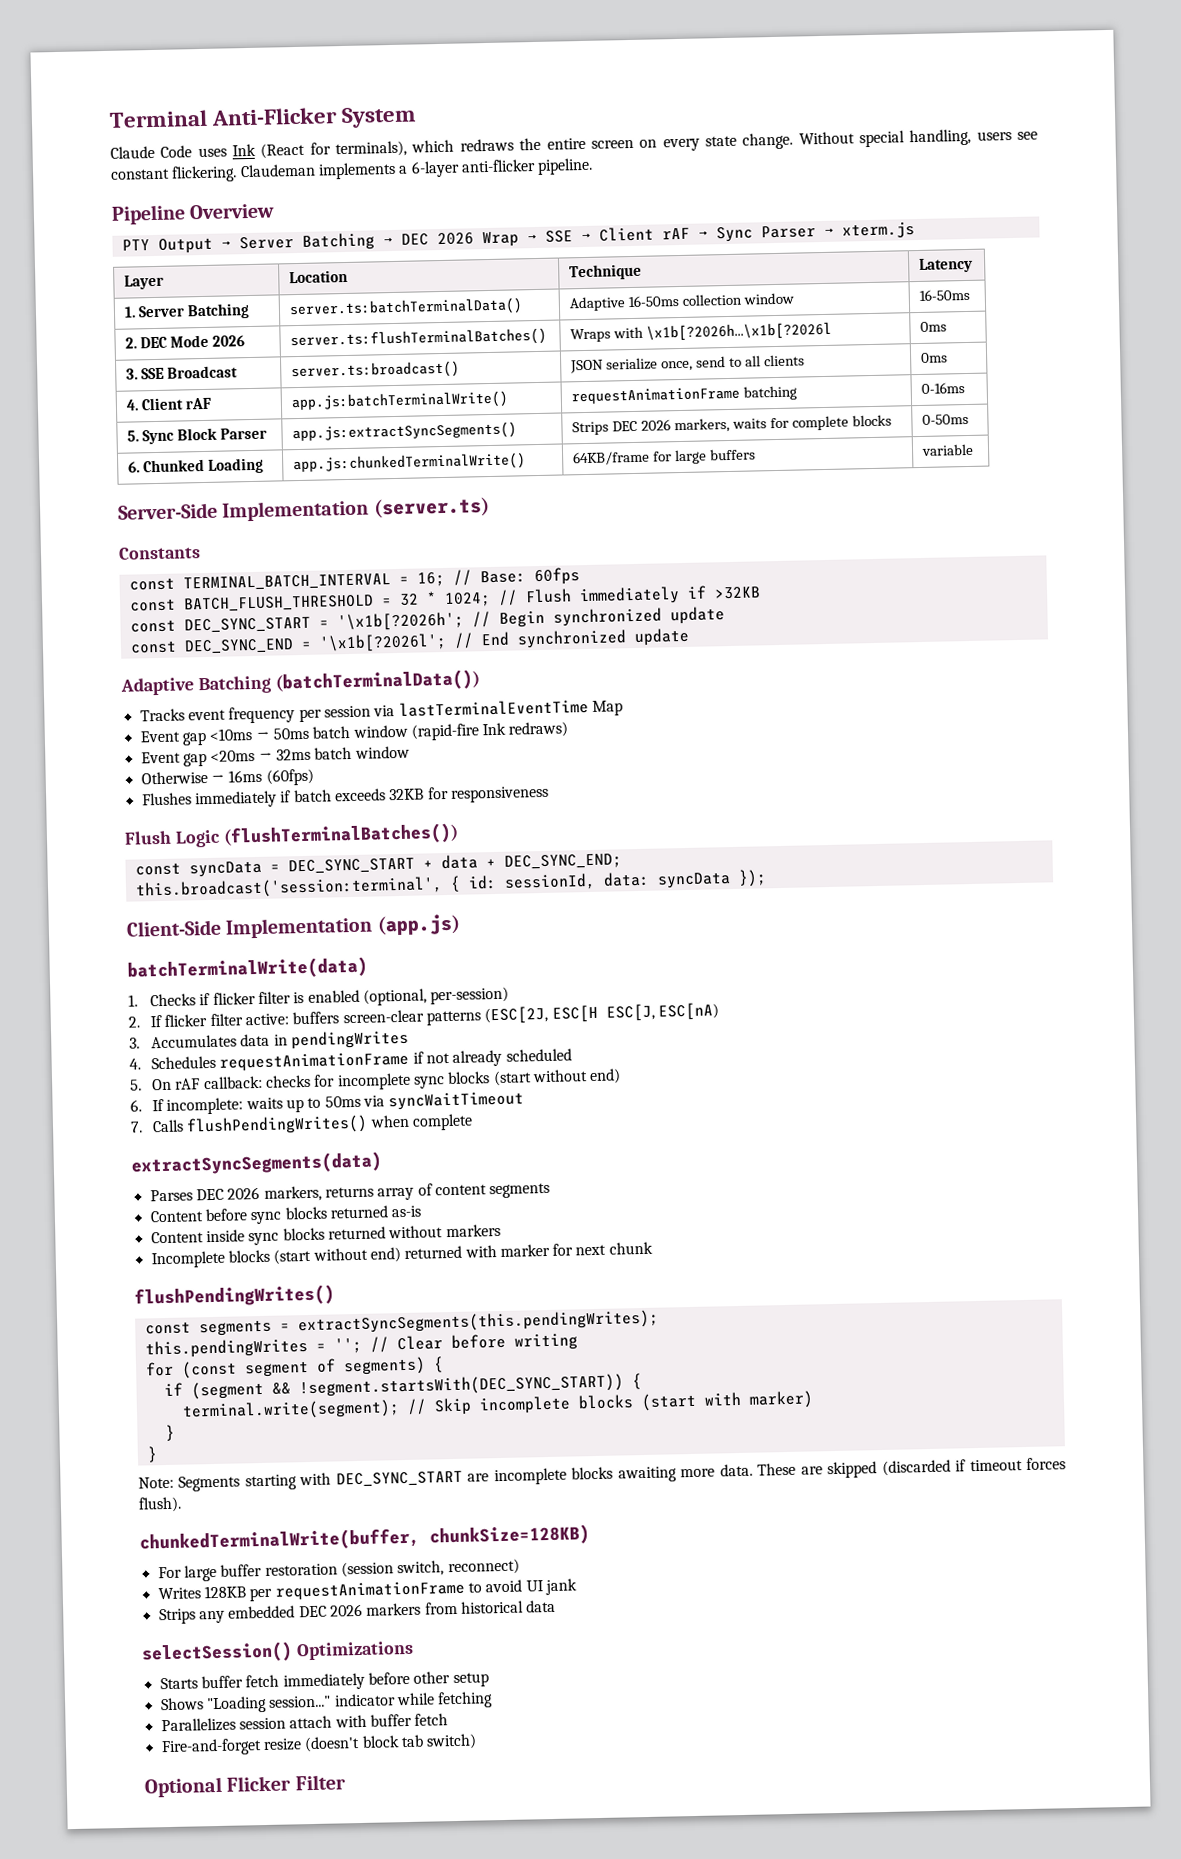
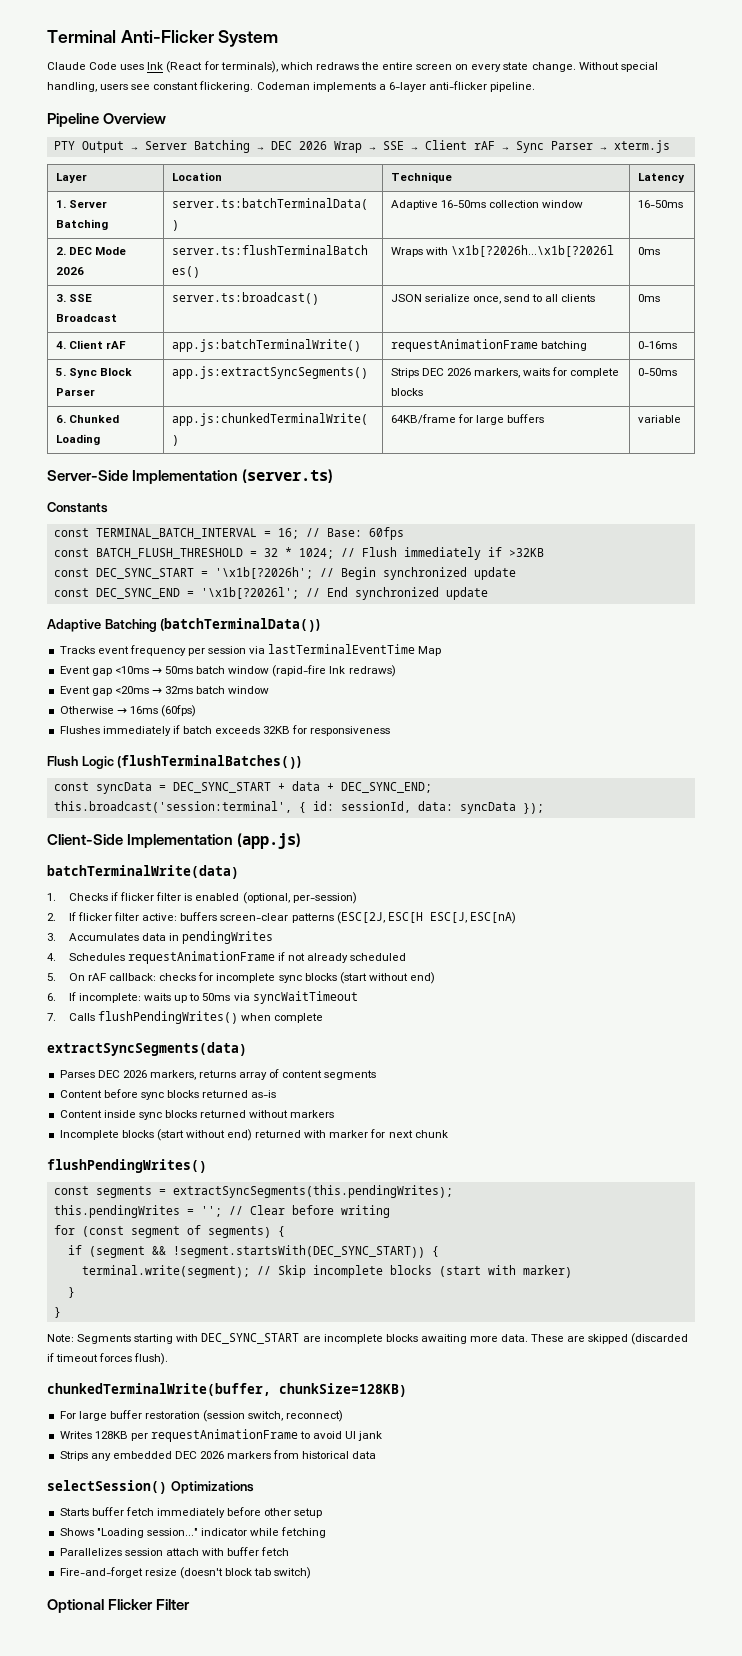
- Claudeman implements a 6-layer anti-flicker pipeline.
+ Codeman implements a 6-layer anti-flicker pipeline.

